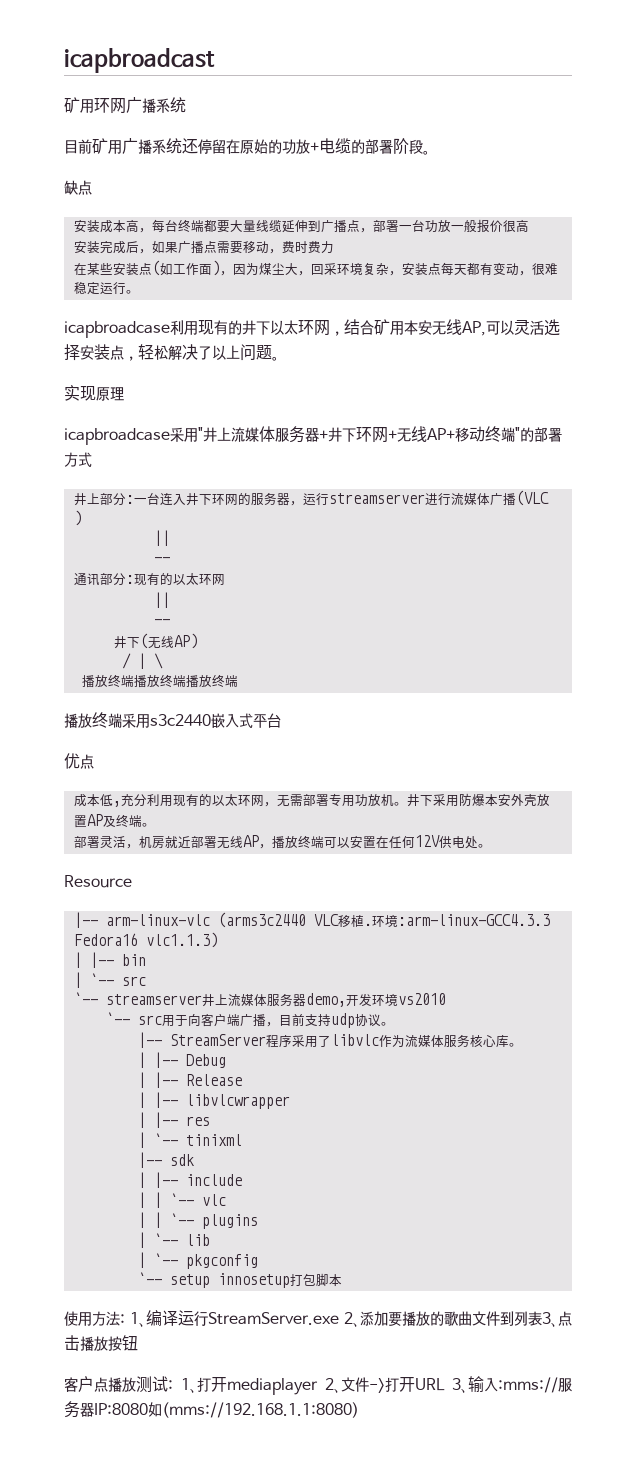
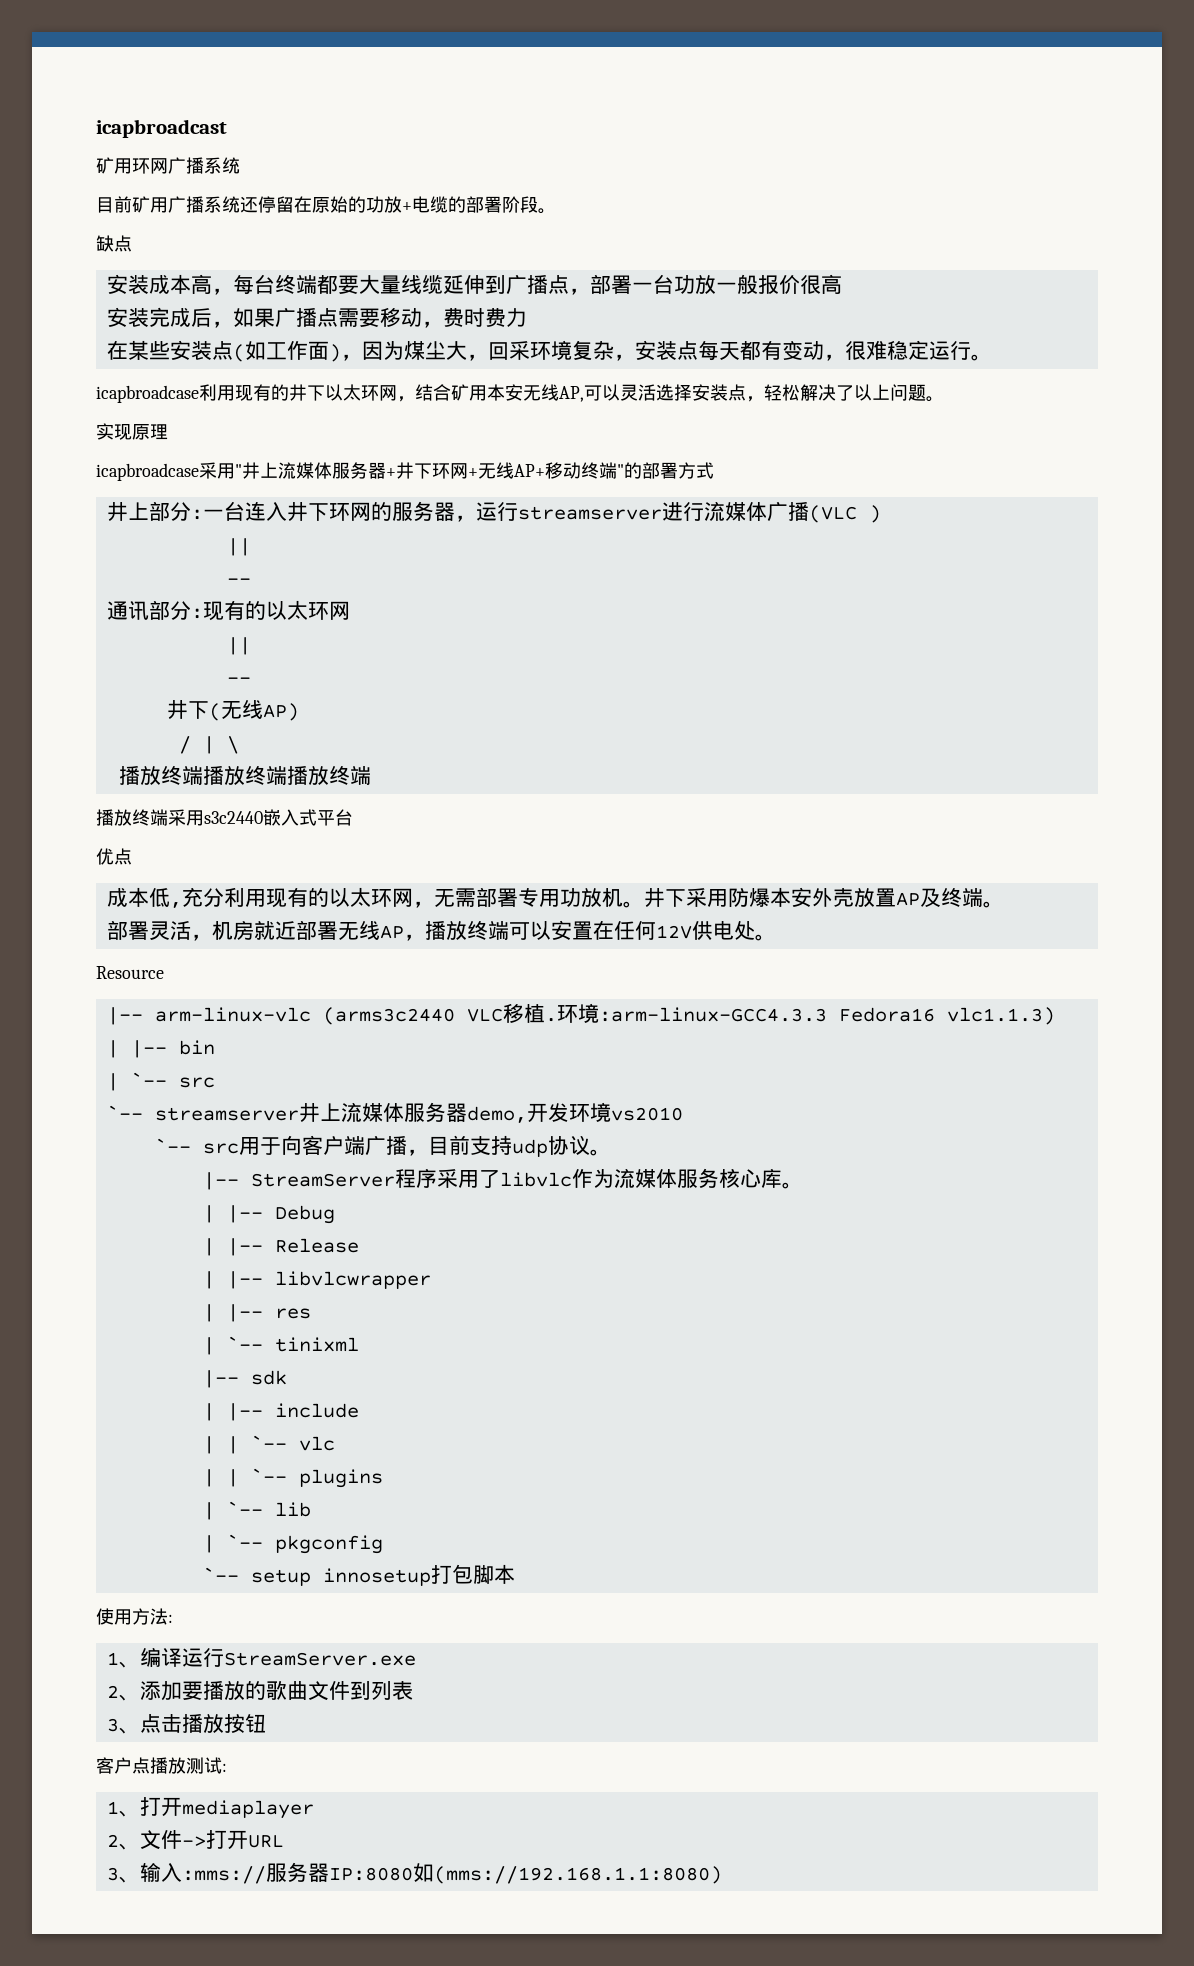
- 使用方法: 1、编译运行StreamServer.exe 2、添加要播放的歌曲文件到列表3、点击播放按钮
+ 使用方法:
+ 1、编译运行StreamServer.exe
+ 2、添加要播放的歌曲文件到列表
+ 3、点击播放按钮
- 客户点播放测试: 1、打开mediaplayer 2、文件->打开URL 3、输入:mms://服务器IP:8080如(mms://192.168.1.1:8080)
+ 客户点播放测试:
+ 1、打开mediaplayer
+ 2、文件->打开URL
+ 3、输入:mms://服务器IP:8080如(mms://192.168.1.1:8080)

